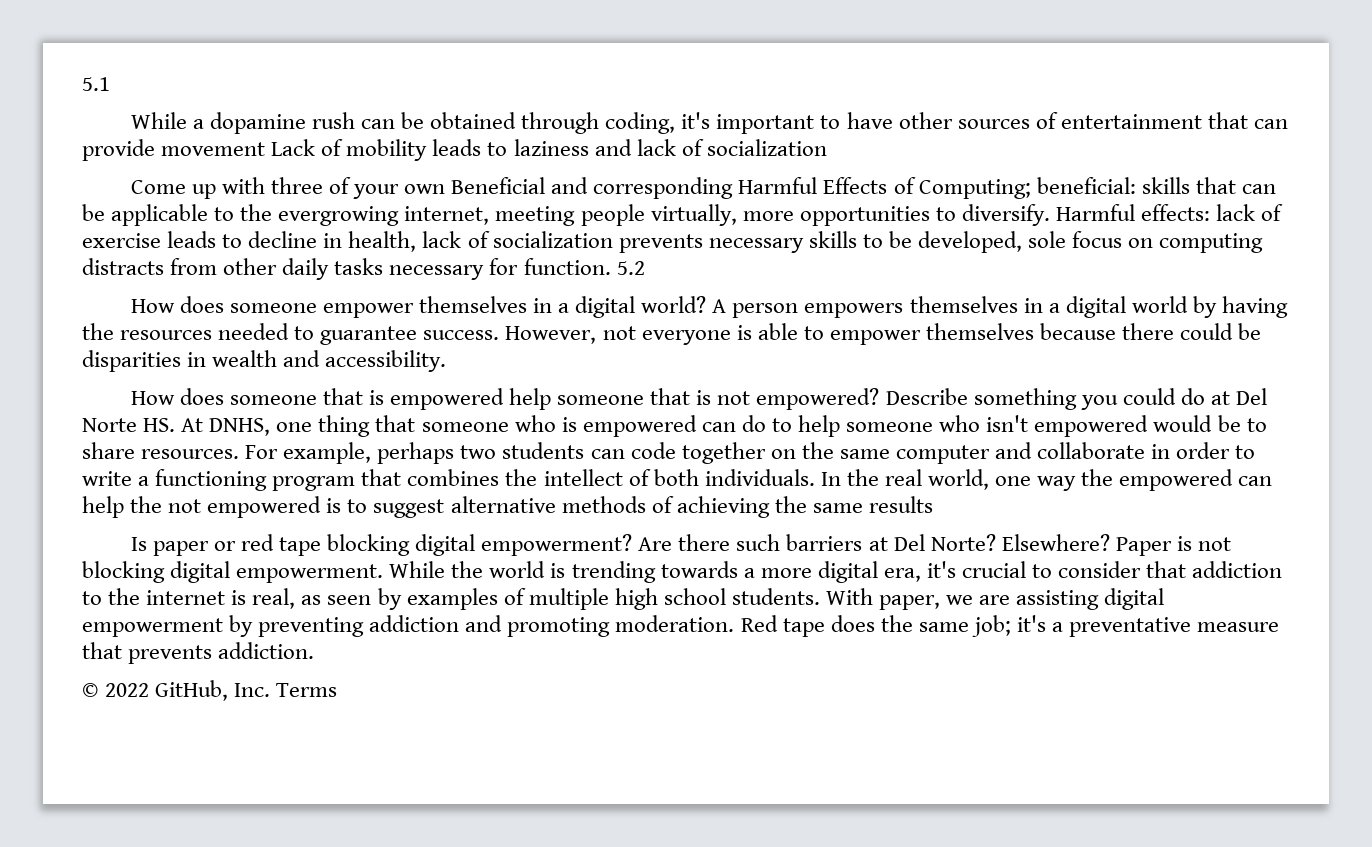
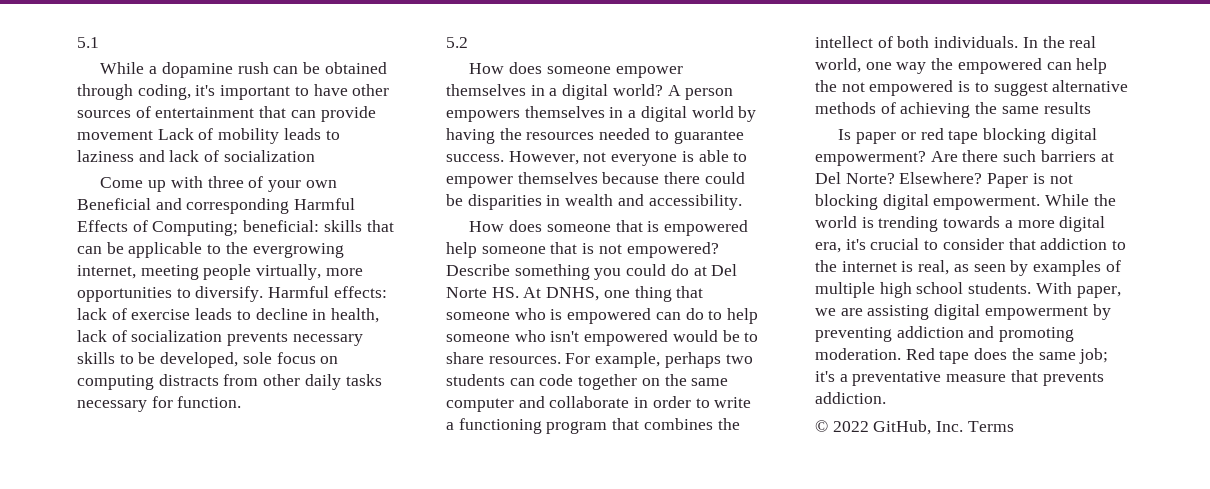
- Harmful effects: lack of exercise leads to decline in health, lack of socialization prevents necessary skills to be developed, sole focus on computing distracts from other daily tasks necessary for function. 5.2
+ Harmful effects: lack of exercise leads to decline in health, lack of socialization prevents necessary skills to be developed, sole focus on computing distracts from other daily tasks necessary for function.
+ 5.2

